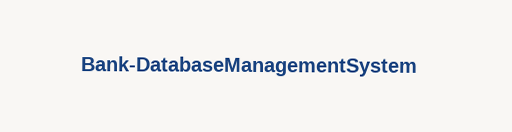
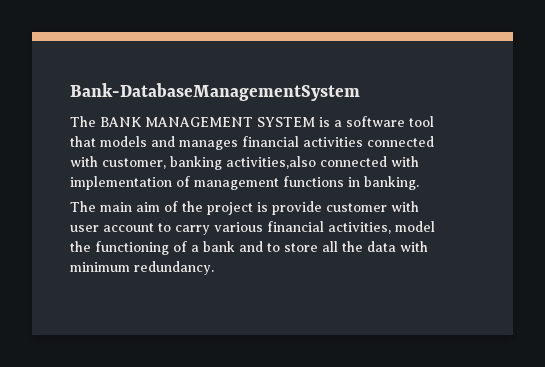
+ The BANK MANAGEMENT SYSTEM is a software tool that models and manages financial activities connected with customer, banking activities,also connected with implementation of management functions in banking.
+ The main aim of the project is provide customer with user account to carry various financial activities, model the functioning of a bank and to store all the data with minimum redundancy.

